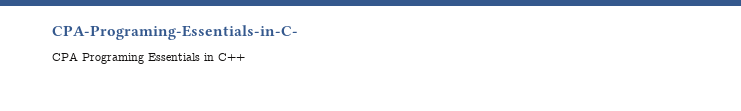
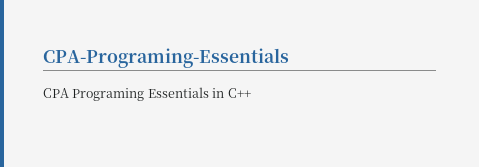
- CPA-Programing-Essentials-in-C-
+ CPA-Programing-Essentials

